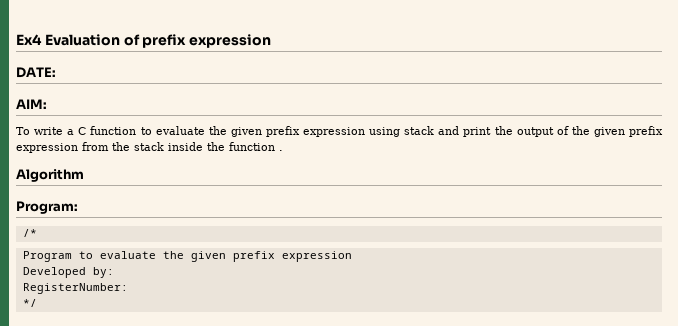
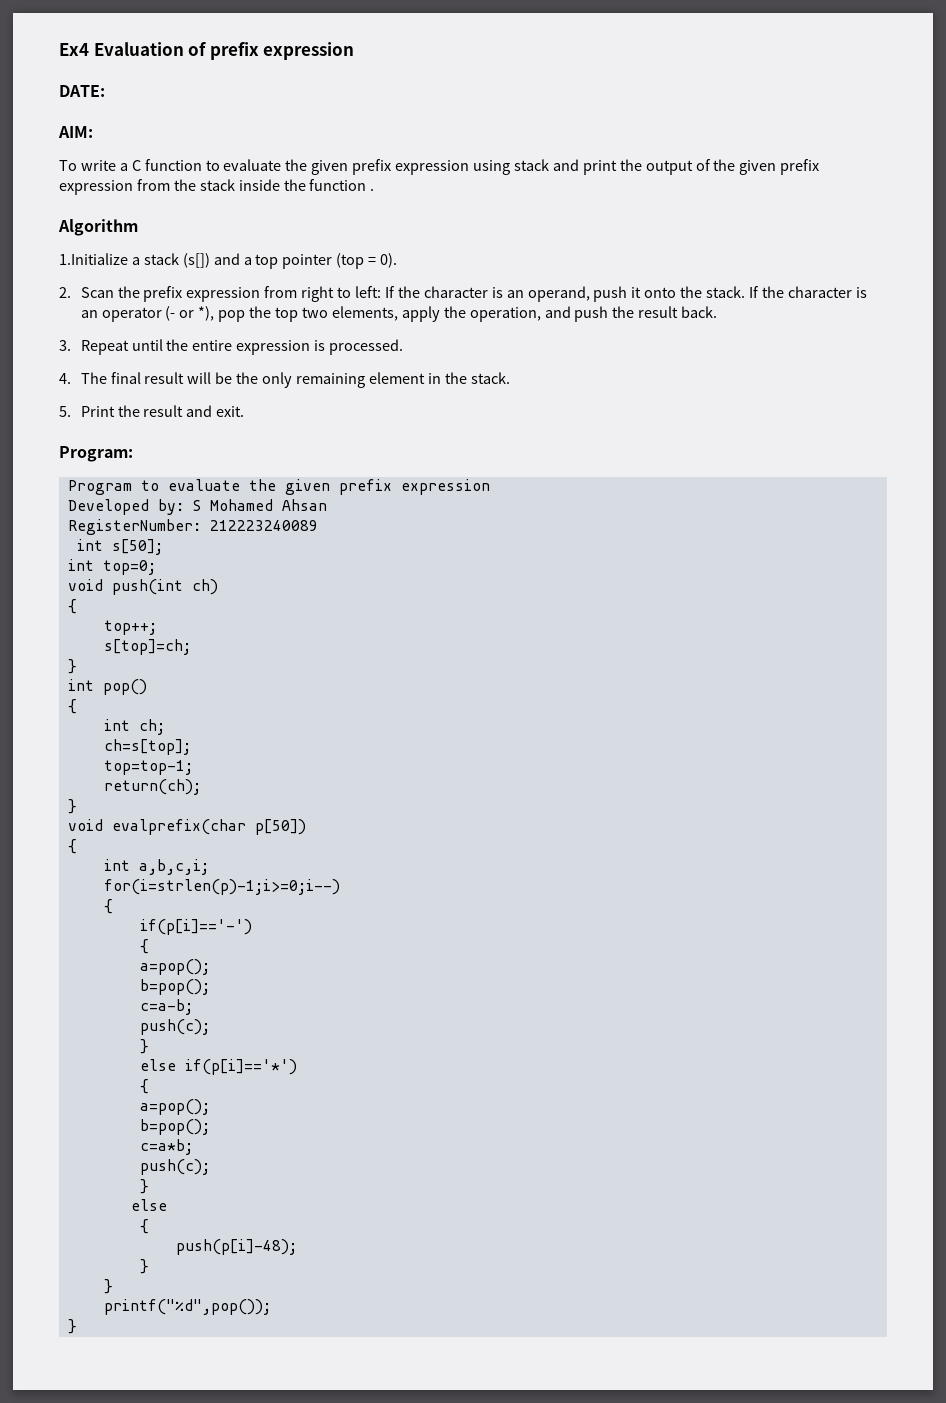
+ 1.Initialize a stack (s[]) and a top pointer (top = 0).
+ 2. Scan the prefix expression from right to left: If the character is an operand, push it onto the stack. If the character is an operator (- or *), pop the top two elements, apply the operation, and push the result back.
+ 3. Repeat until the entire expression is processed.
+ 4. The final result will be the only remaining element in the stack.
+ 5. Print the result and exit.
- /*
- Developed by:
- RegisterNumber:
- */
+ Developed by: S Mohamed Ahsan
+ RegisterNumber: 212223240089
+ int s[50];
+ int top=0;
+ void push(int ch)
+ {
+ top++;
+ s[top]=ch;
+ }
+ int pop()
+ {
+ int ch;
+ ch=s[top];
+ top=top-1;
+ return(ch);
+ }
+ void evalprefix(char p[50])
+ {
+ int a,b,c,i;
+ for(i=strlen(p)-1;i>=0;i--)
+ {
+ if(p[i]=='-')
+ {
+ a=pop();
+ b=pop();
+ c=a-b;
+ push(c);
+ }
+ else if(p[i]=='*')
+ {
+ a=pop();
+ b=pop();
+ c=a*b;
+ push(c);
+ }
+ else
+ {
+ push(p[i]-48);
+ }
+ }
+ printf("%d",pop());
+ }

